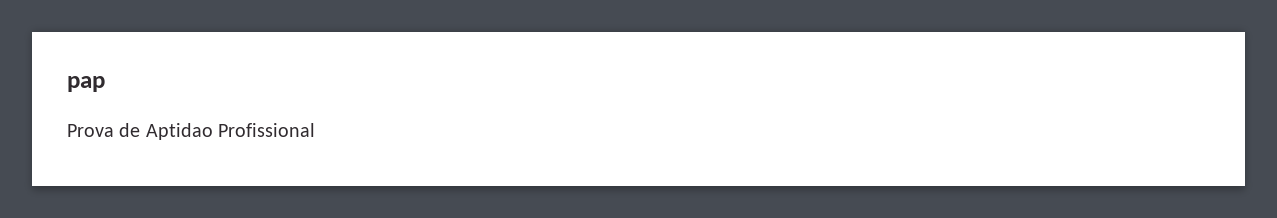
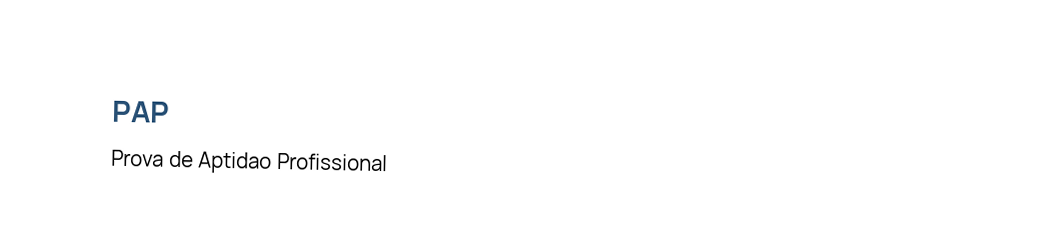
- pap
+ PAP

